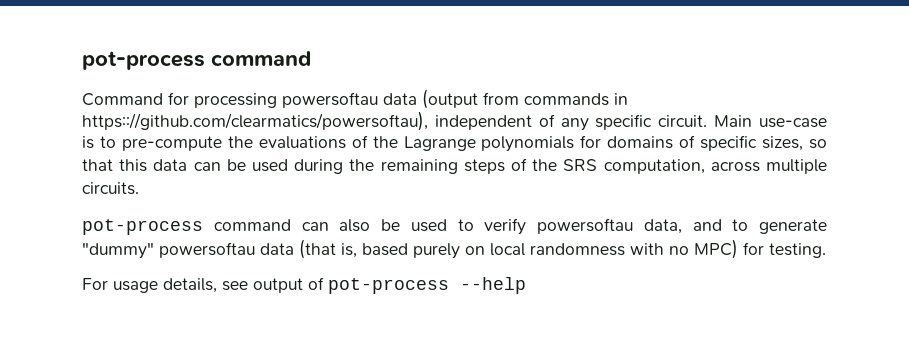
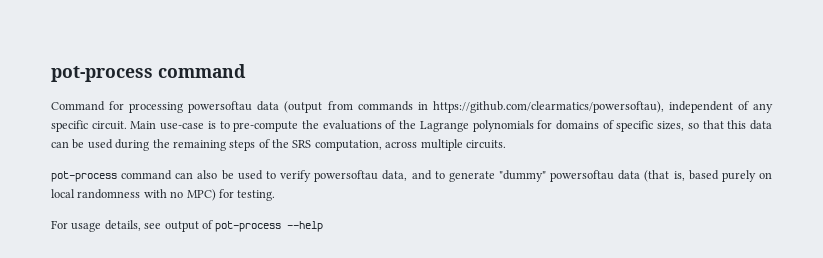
- Command for processing powersoftau data (output from commands in https:://github.com/clearmatics/powersoftau), independent of any specific circuit.
+ Command for processing powersoftau data (output from commands in https://github.com/clearmatics/powersoftau), independent of any specific circuit.

